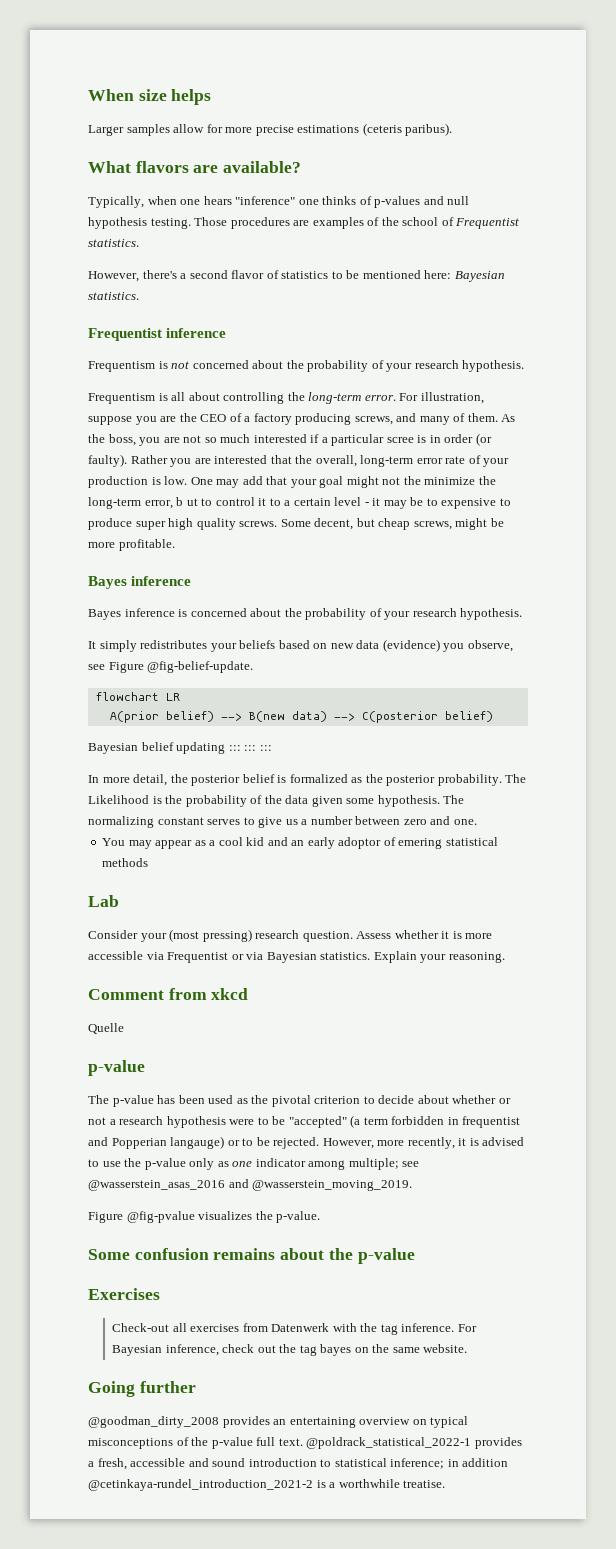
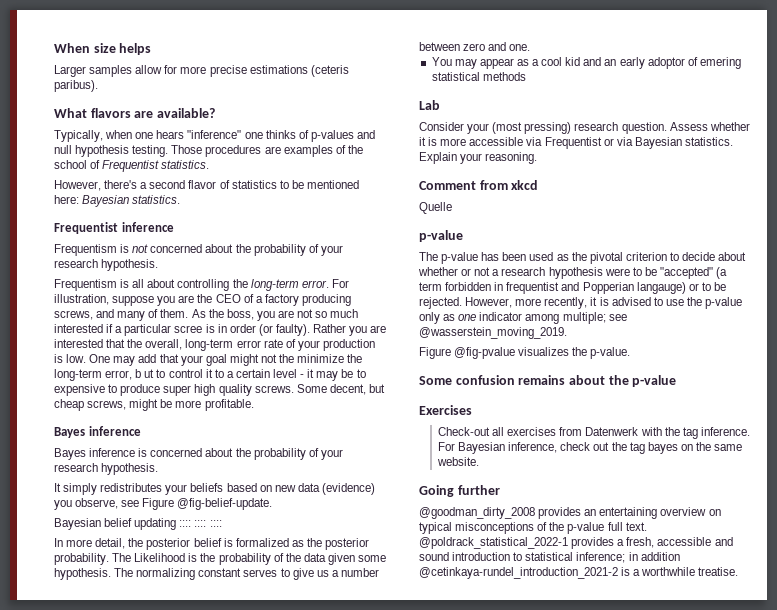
- flowchart LR
- A(prior belief) --> B(new data) --> C(posterior belief)
- Bayesian belief updating ::: ::: :::
+ Bayesian belief updating :::: :::: ::::
- However, more recently, it is advised to use the p-value only as one indicator among multiple; see @wasserstein_asas_2016 and @wasserstein_moving_2019.
+ However, more recently, it is advised to use the p-value only as one indicator among multiple; see @wasserstein_moving_2019.

